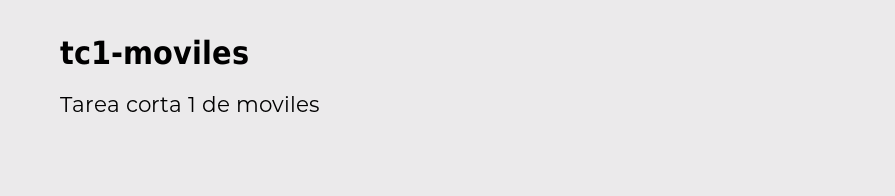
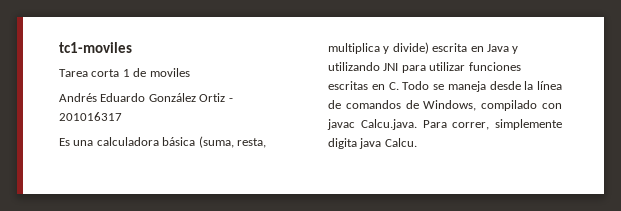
+ Andrés Eduardo González Ortiz - 201016317
+ Es una calculadora básica (suma, resta, multiplica y divide) escrita en Java y utilizando JNI para utilizar funciones escritas en C. Todo se maneja desde la línea de comandos de Windows, compilado con javac Calcu.java. Para correr, simplemente digita java Calcu.

